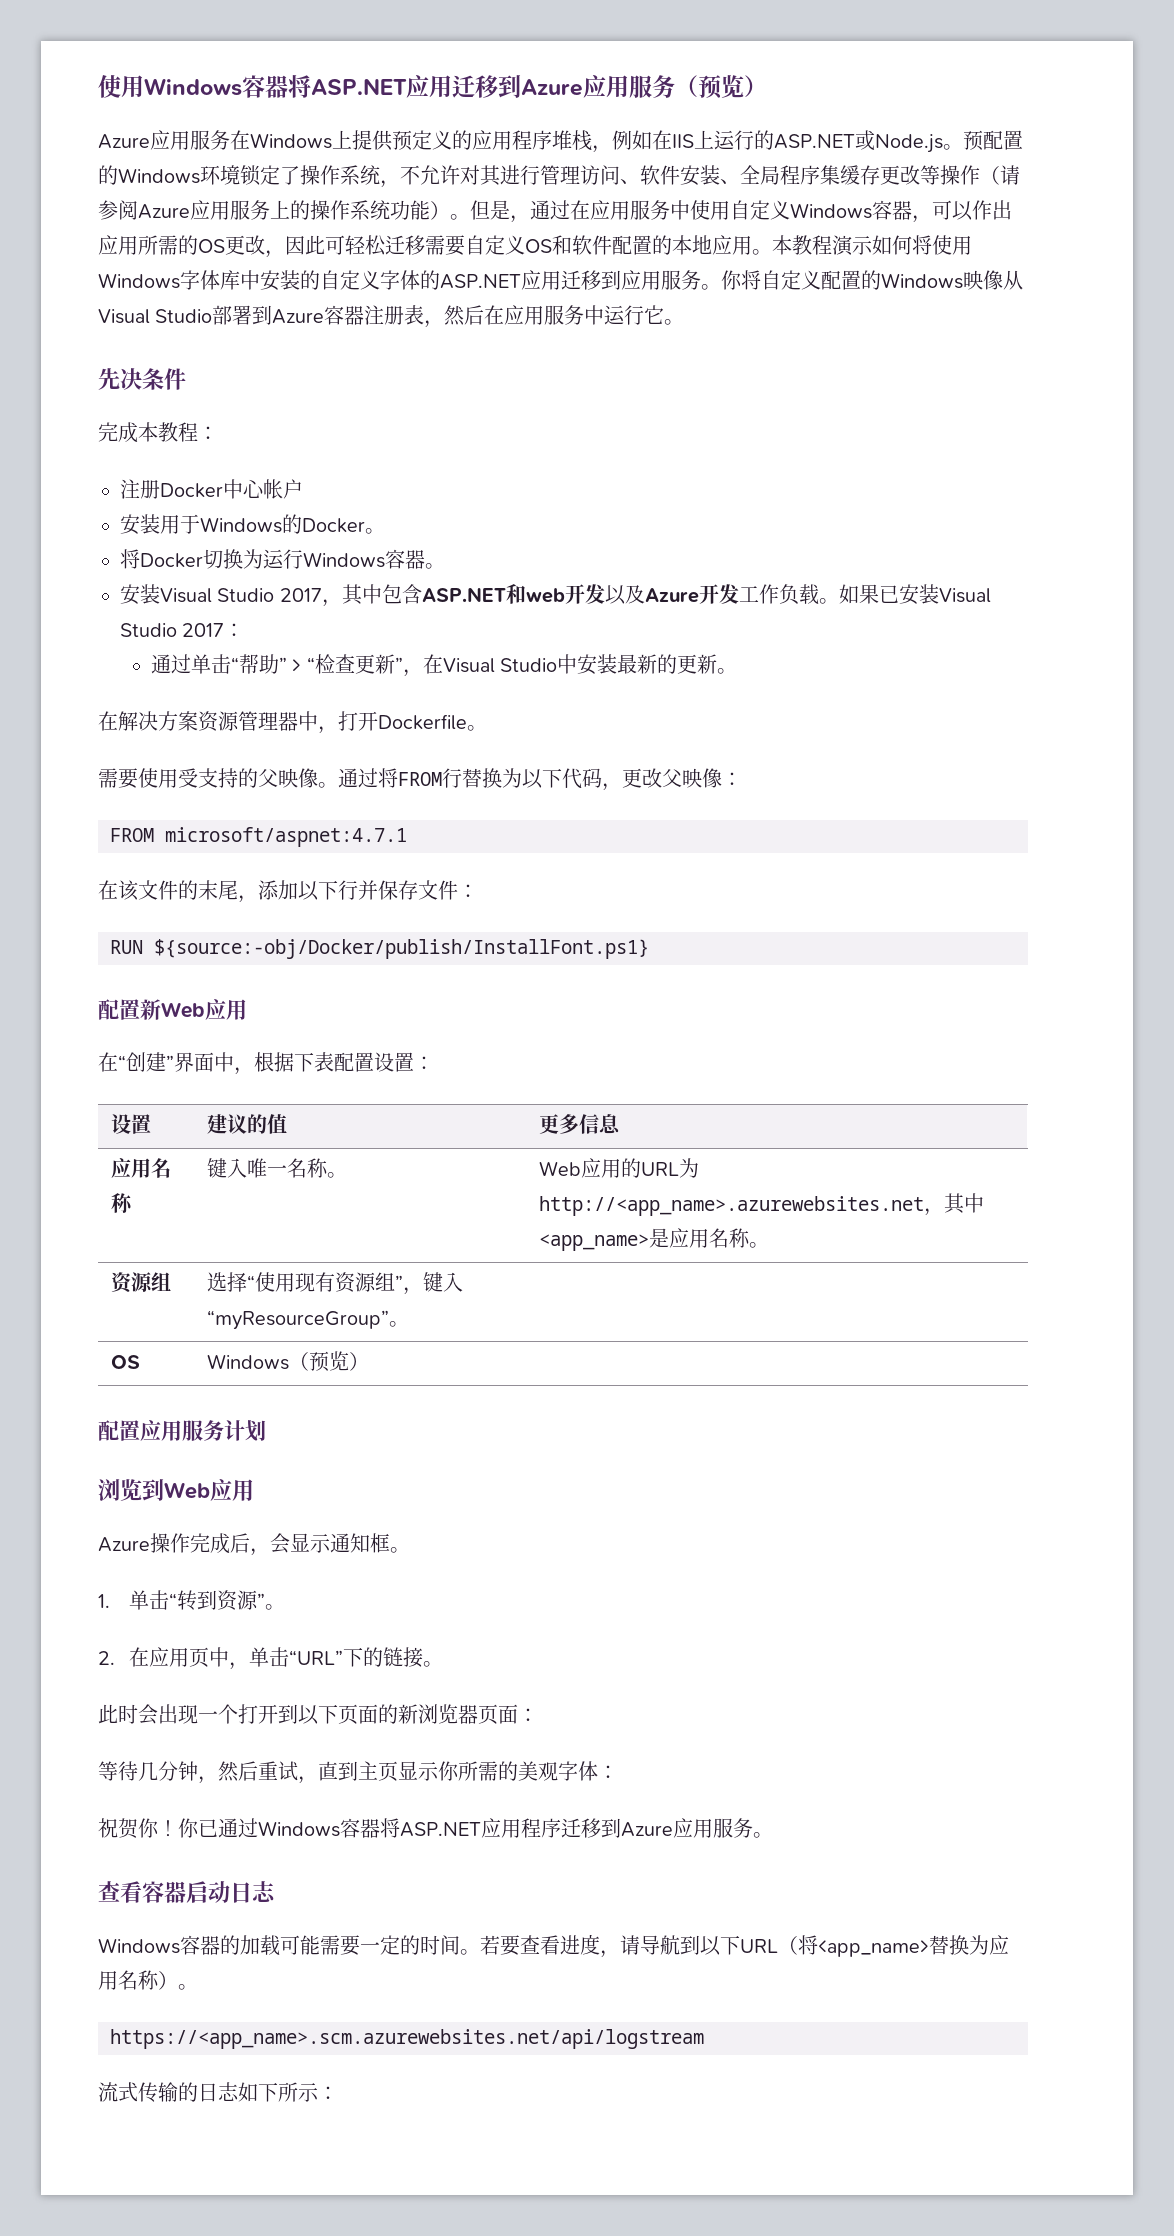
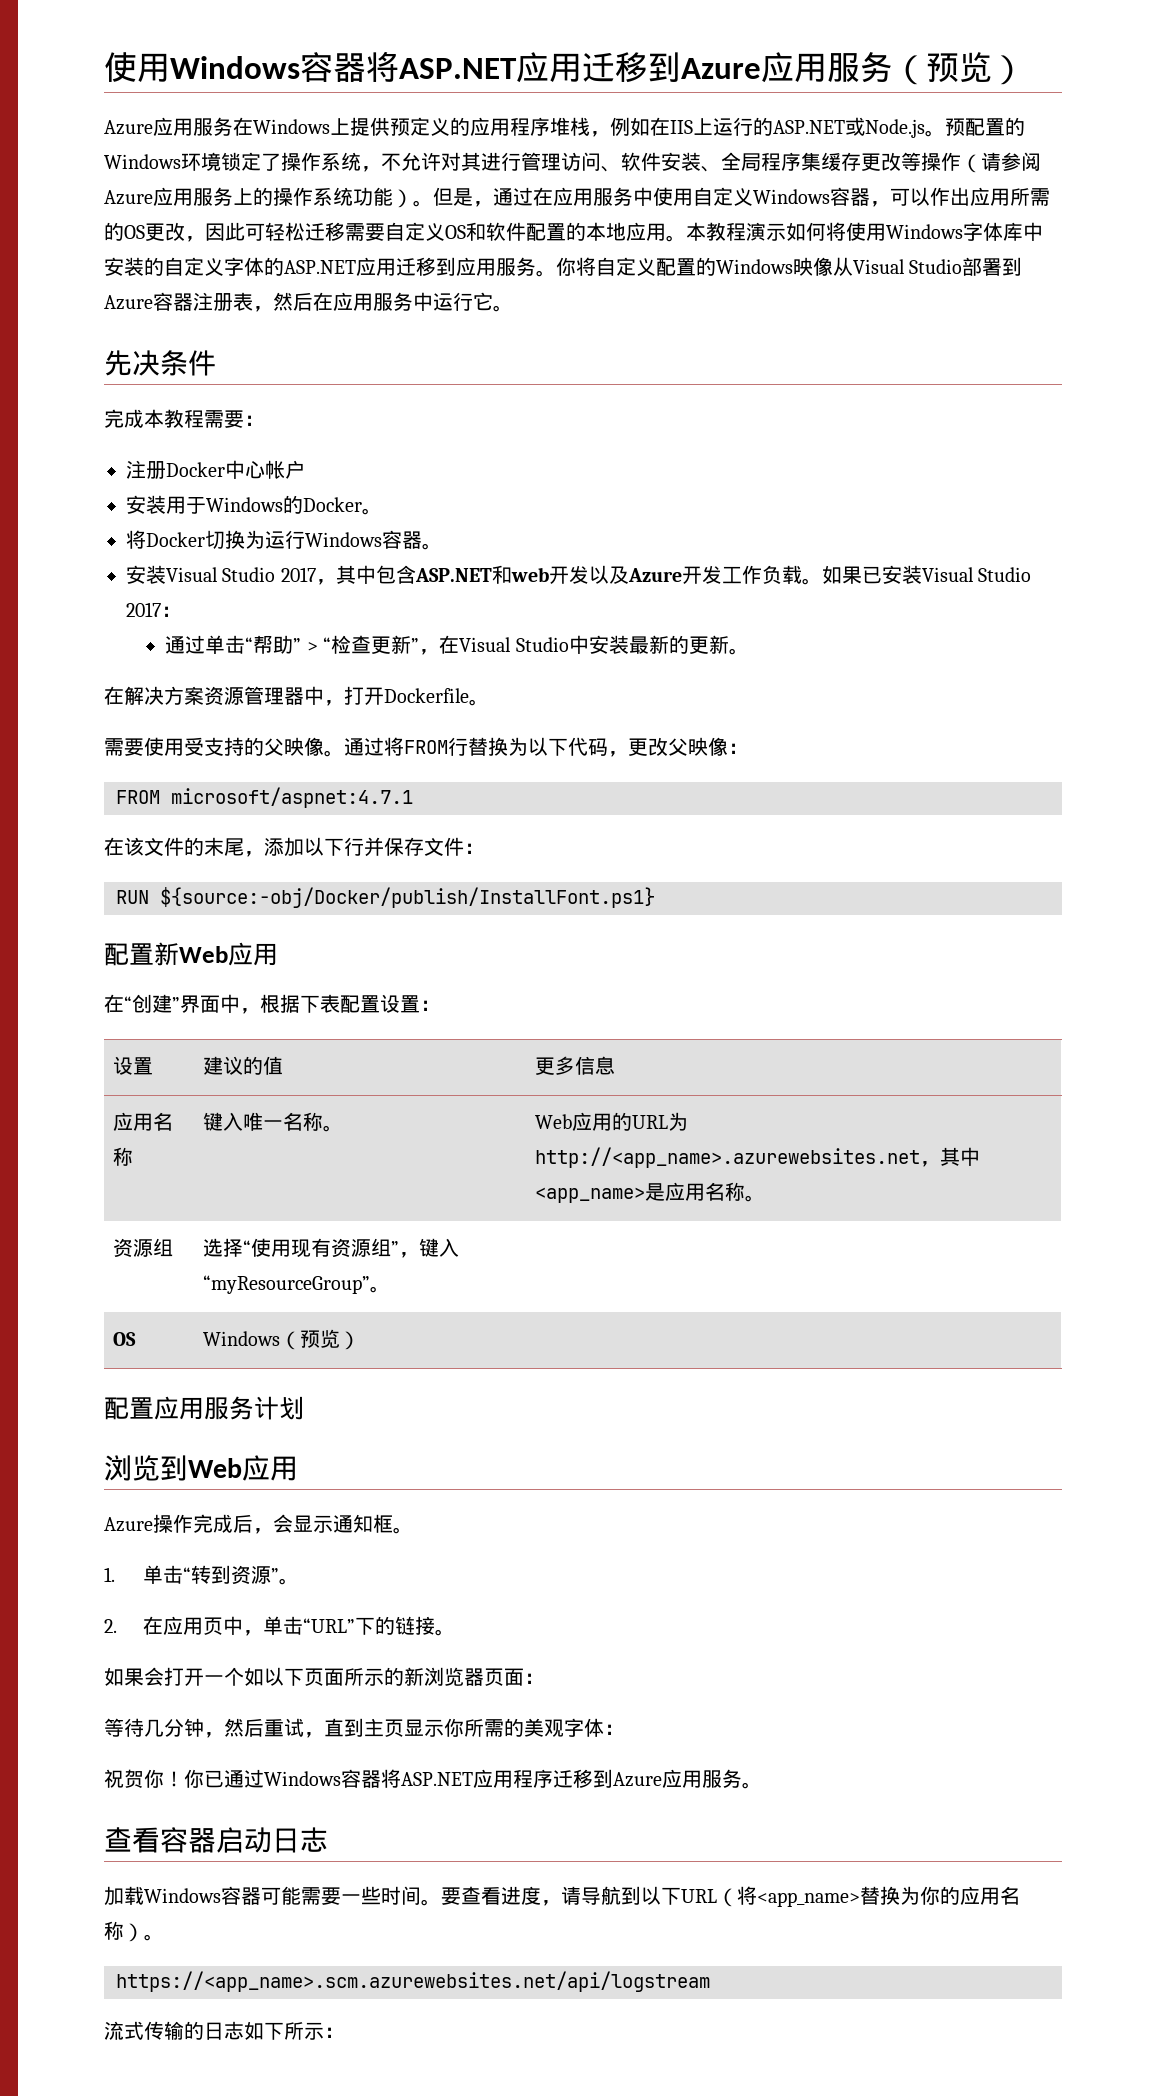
- 完成本教程：
+ 完成本教程需要：
- 此时会出现一个打开到以下页面的新浏览器页面：
+ 如果会打开一个如以下页面所示的新浏览器页面：
- Windows容器的加载可能需要一定的时间。若要查看进度，请导航到以下URL（将<app_name>替换为应用名称）。
+ 加载Windows容器可能需要一些时间。要查看进度，请导航到以下URL（将<app_name>替换为你的应用名称）。

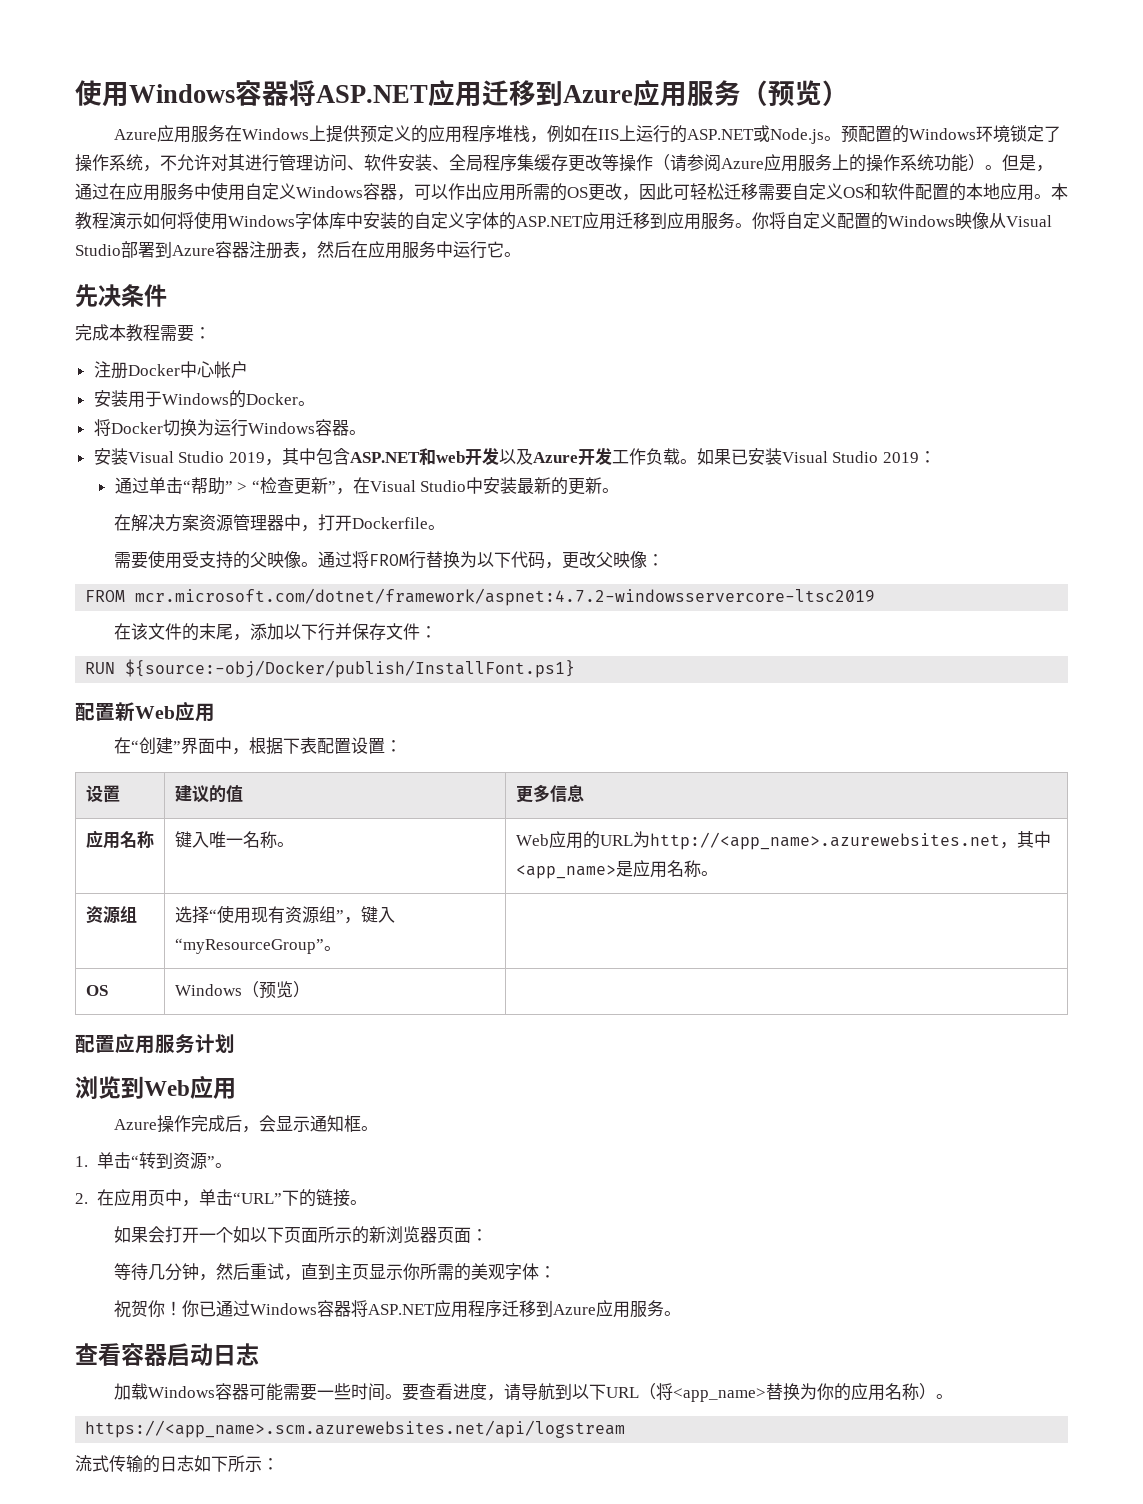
- 安装Visual Studio 2017，其中包含ASP.NET和web开发以及Azure开发工作负载。
+ 安装Visual Studio 2019，其中包含ASP.NET和web开发以及Azure开发工作负载。
- 如果已安装Visual Studio 2017：
+ 如果已安装Visual Studio 2019：
- FROM microsoft/aspnet:4.7.1
+ FROM mcr.microsoft.com/dotnet/framework/aspnet:4.7.2-windowsservercore-ltsc2019

